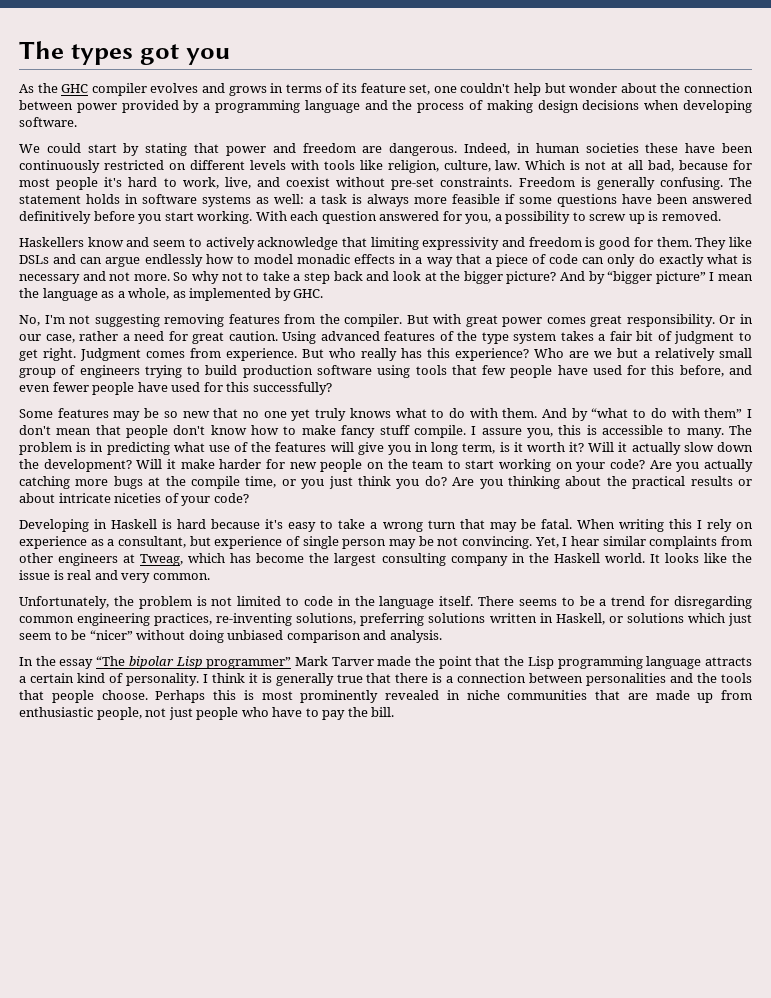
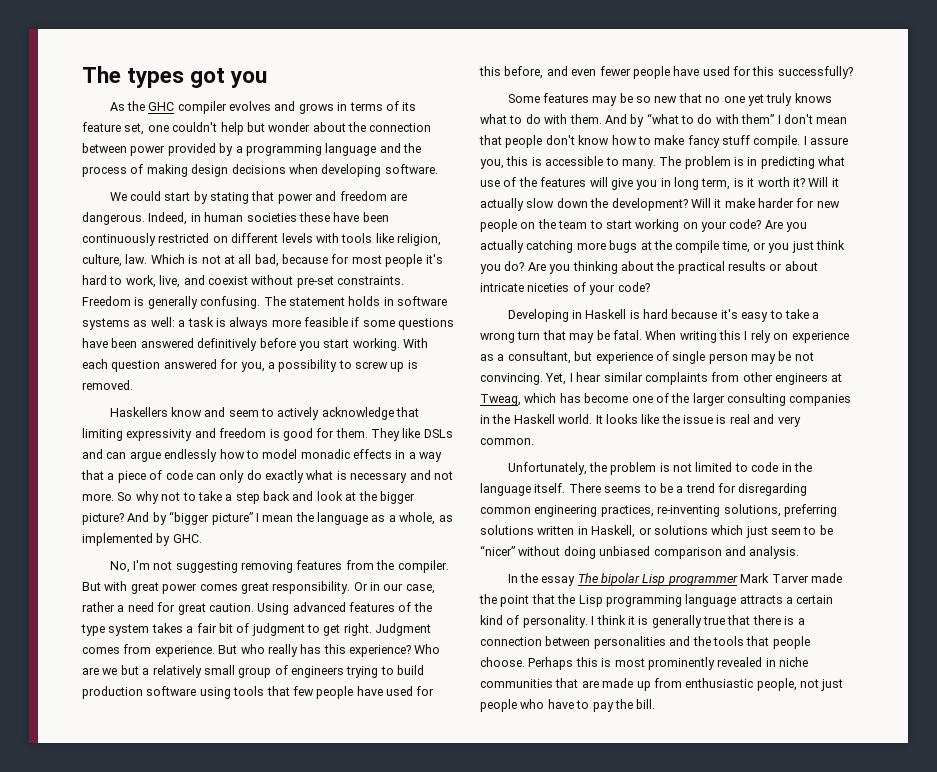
- Yet, I hear similar complaints from other engineers at Tweag, which has become the largest consulting company in the Haskell world.
+ Yet, I hear similar complaints from other engineers at Tweag, which has become one of the larger consulting companies in the Haskell world.
- In the essay “The bipolar Lisp programmer” Mark Tarver made the point that the Lisp programming language attracts a certain kind of personality.
+ In the essay The bipolar Lisp programmer Mark Tarver made the point that the Lisp programming language attracts a certain kind of personality.

